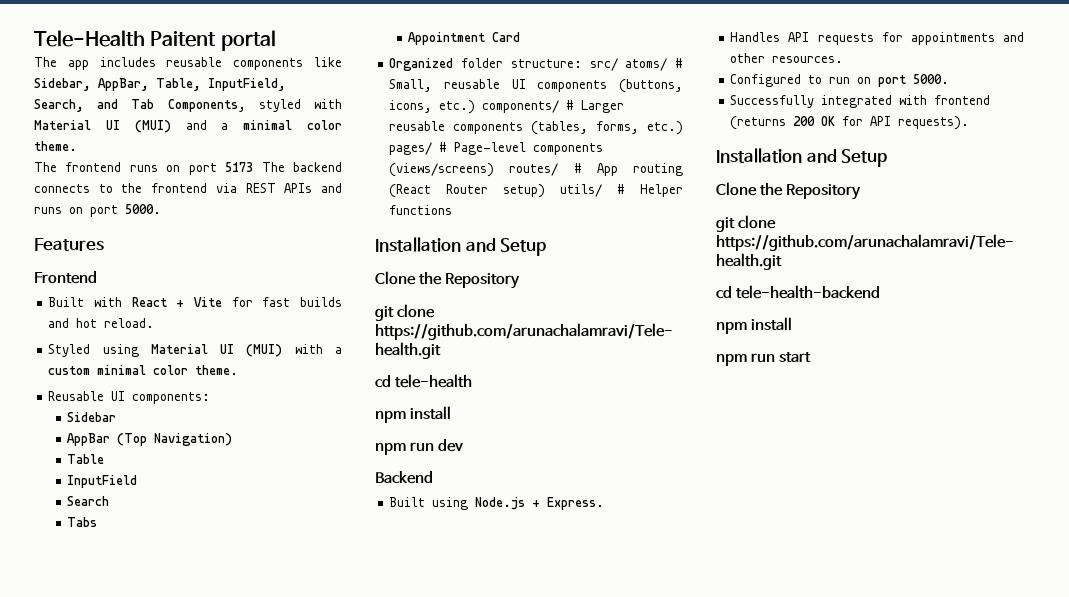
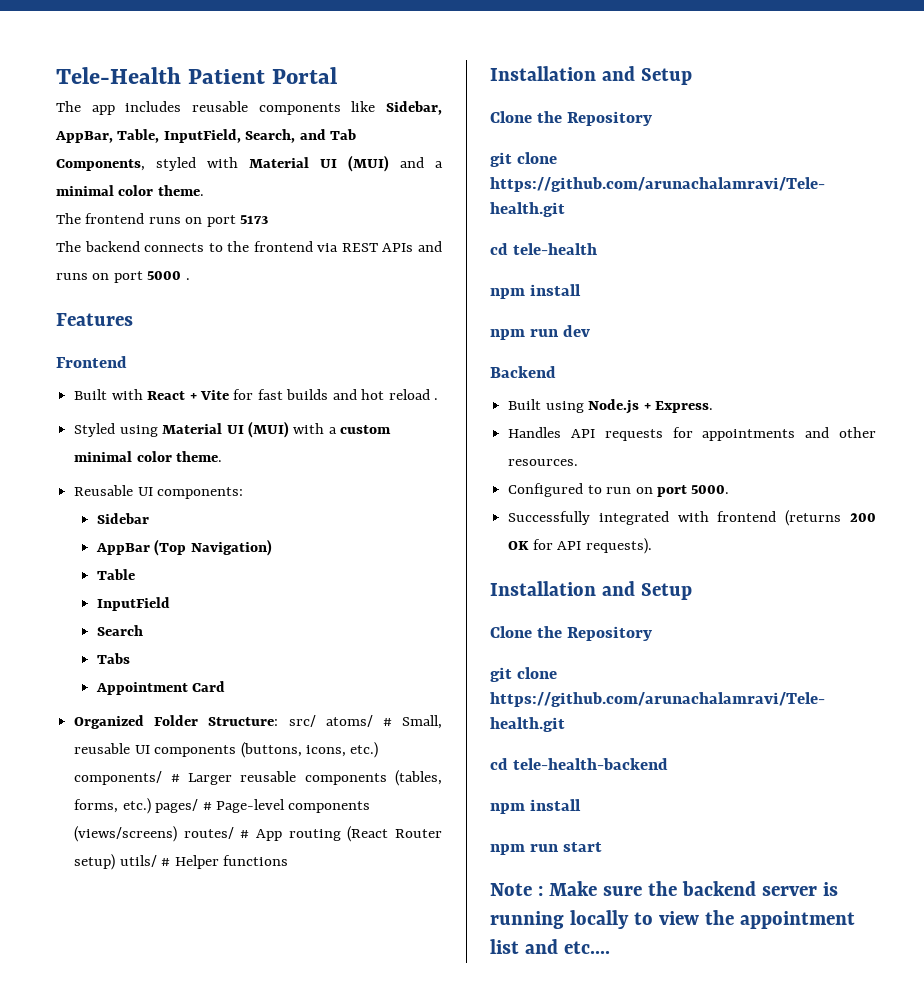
- Tele-Health Paitent portal
+ Tele-Health Patient Portal
- The frontend runs on port 5173 The backend connects to the frontend via REST APIs and runs on port 5000.
+ The frontend runs on port 5173
+ The backend connects to the frontend via REST APIs and runs on port 5000 .
- Built with React + Vite for fast builds and hot reload.
+ Built with React + Vite for fast builds and hot reload .
- Organized folder structure: src/ atoms/ # Small, reusable UI components (buttons, icons, etc.) components/ # Larger reusable components (tables, forms, etc.) pages/ # Page-level components (views/screens) routes/ # App routing (React Router setup) utils/ # Helper functions
+ Organized Folder Structure: src/ atoms/ # Small, reusable UI components (buttons, icons, etc.) components/ # Larger reusable components (tables, forms, etc.) pages/ # Page-level components (views/screens) routes/ # App routing (React Router setup) utils/ # Helper functions
+ Note : Make sure the backend server is running locally to view the appointment list and etc....

